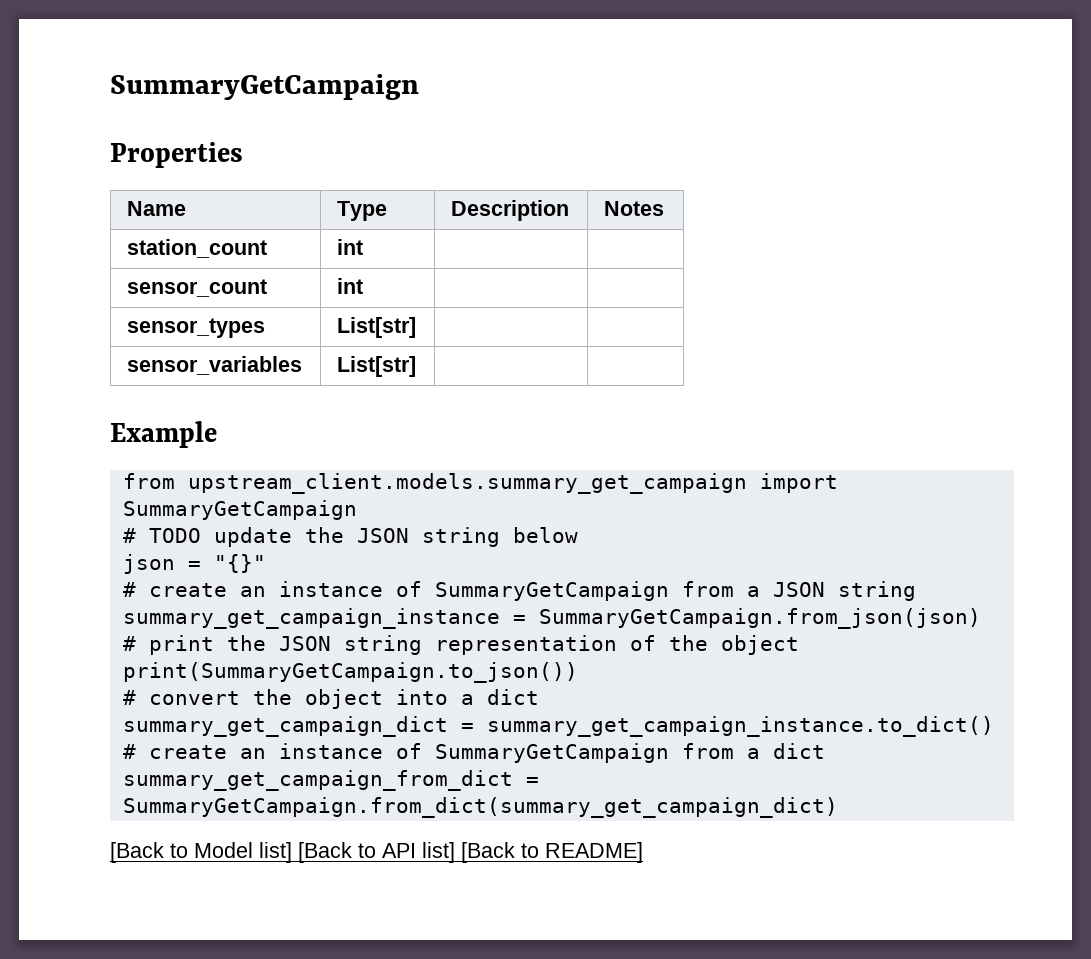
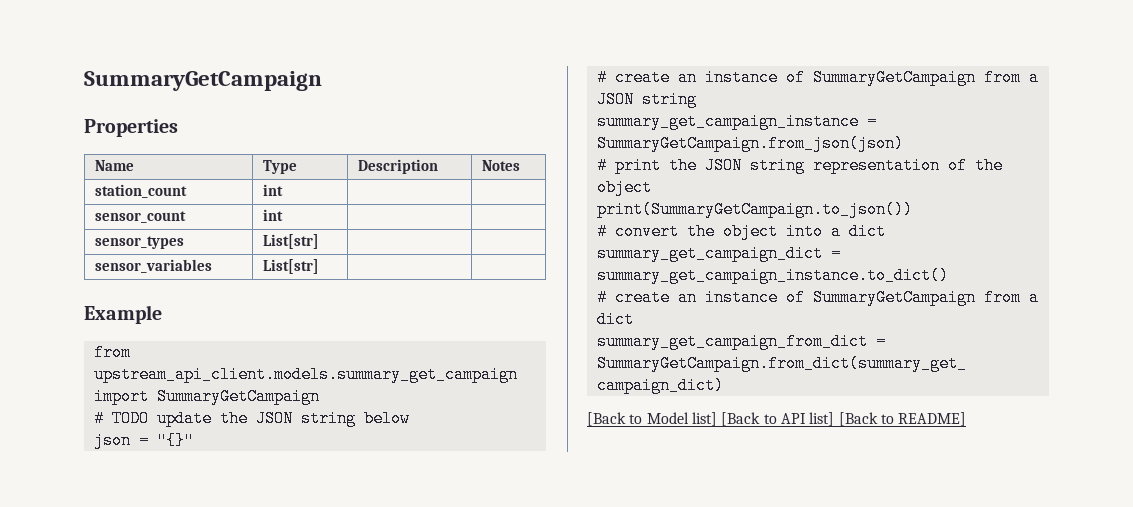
- from upstream_client.models.summary_get_campaign import SummaryGetCampaign
+ from upstream_api_client.models.summary_get_campaign import SummaryGetCampaign

